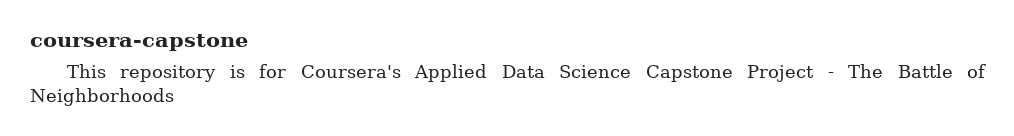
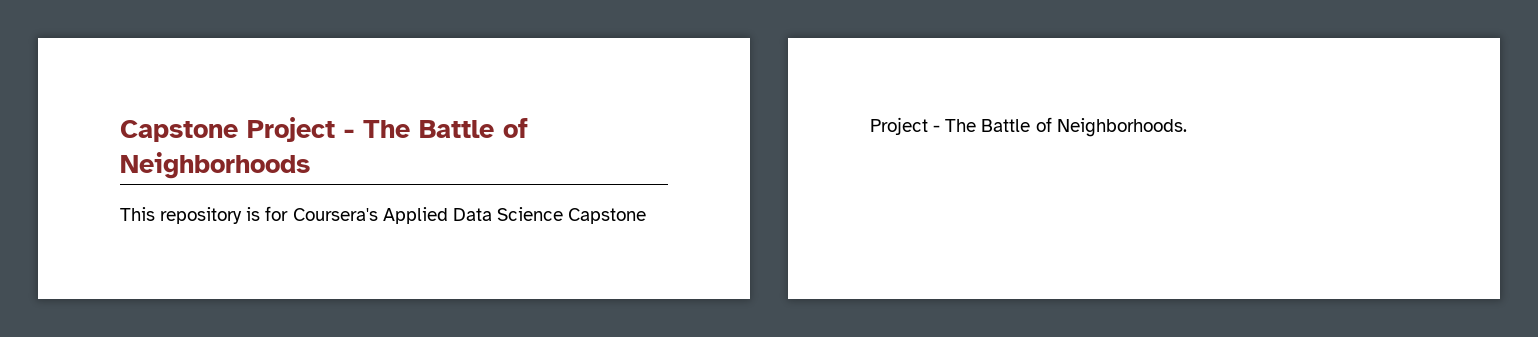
- coursera-capstone
+ Capstone Project - The Battle of Neighborhoods
- This repository is for Coursera's Applied Data Science Capstone Project - The Battle of Neighborhoods
+ This repository is for Coursera's Applied Data Science Capstone Project - The Battle of Neighborhoods.

